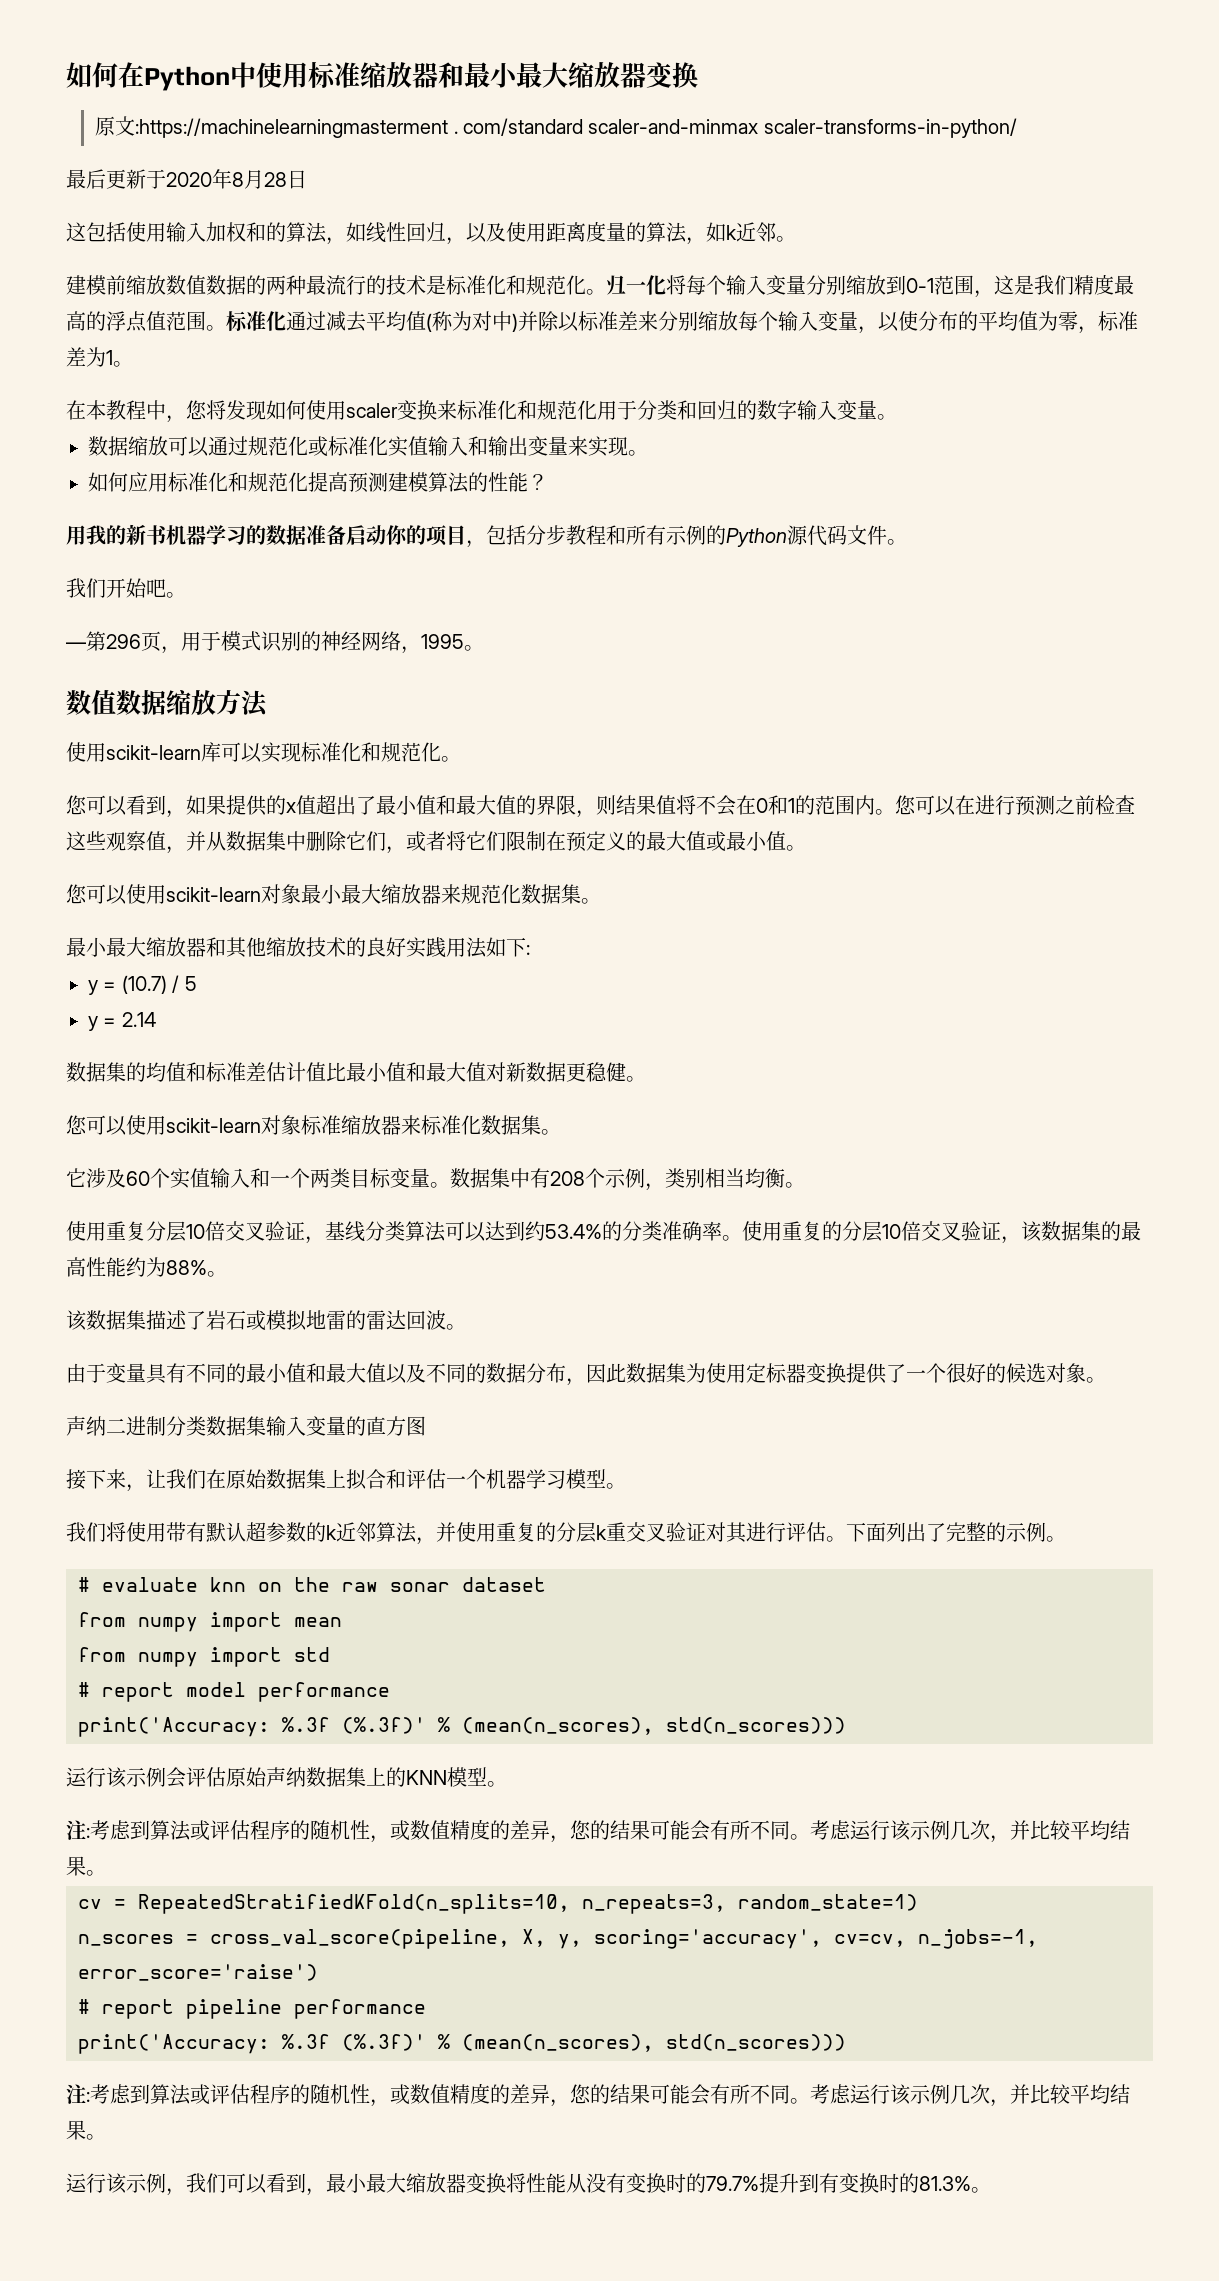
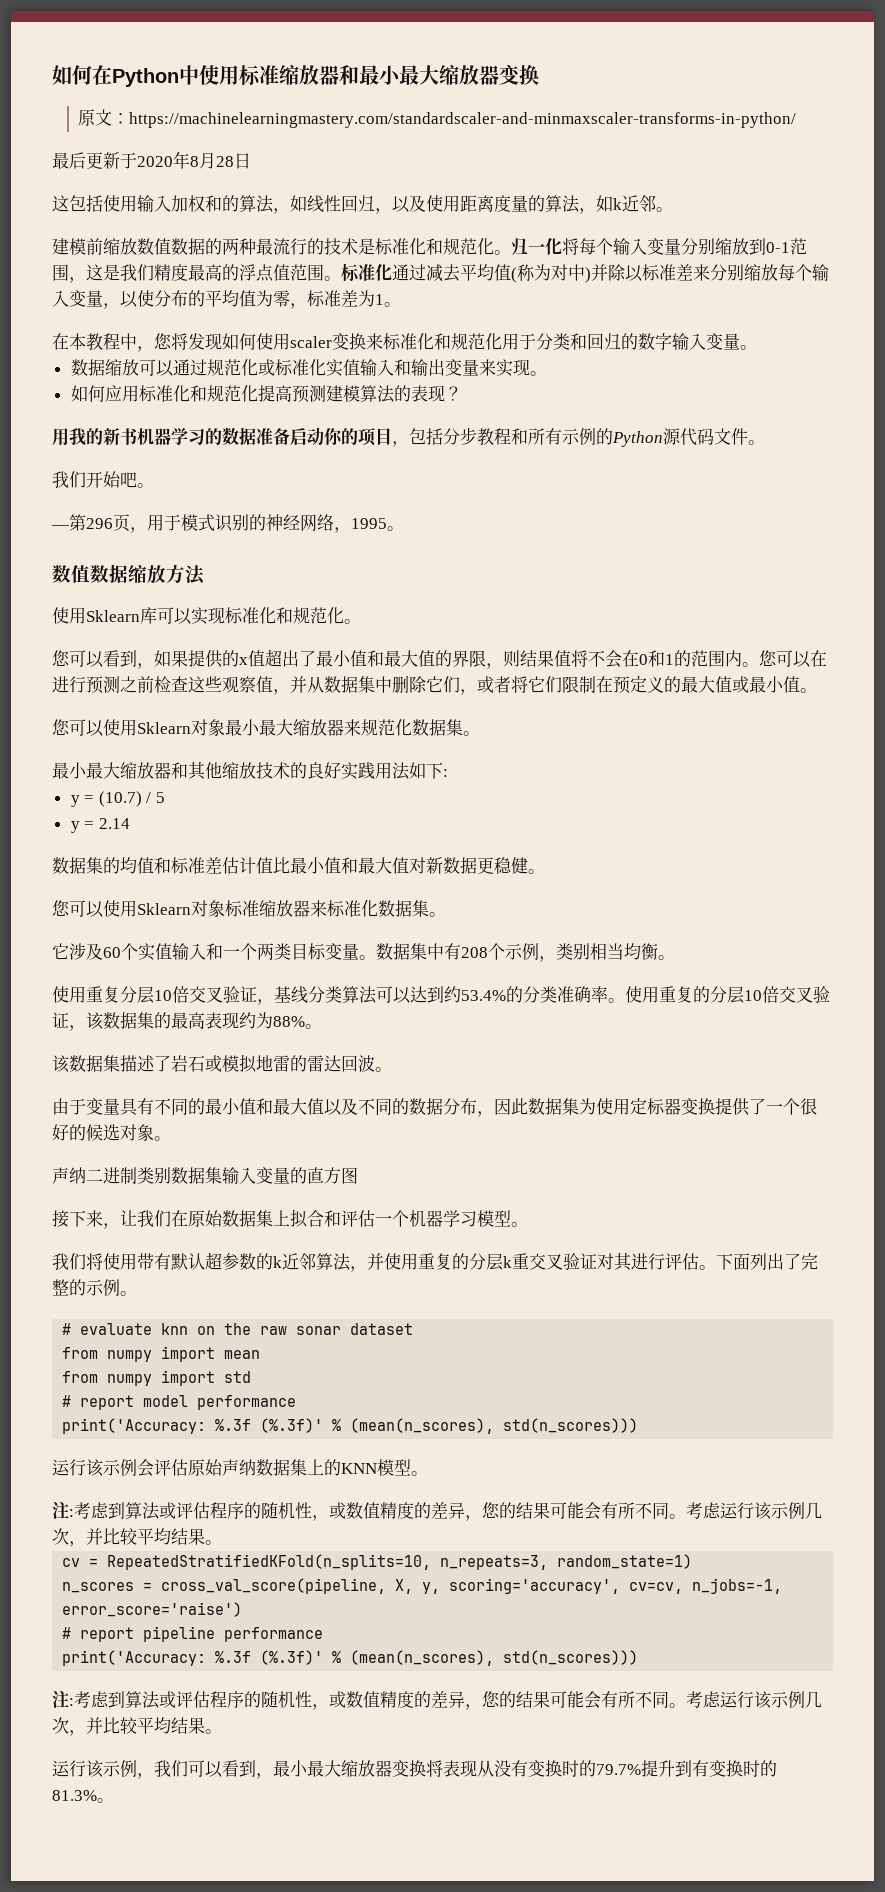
- 原文:https://machinelearningmasterment . com/standard scaler-and-minmax scaler-transforms-in-python/
+ 原文：https://machinelearningmastery.com/standardscaler-and-minmaxscaler-transforms-in-python/
- 如何应用标准化和规范化提高预测建模算法的性能？
+ 如何应用标准化和规范化提高预测建模算法的表现？
- 使用scikit-learn库可以实现标准化和规范化。
+ 使用Sklearn库可以实现标准化和规范化。
- 您可以使用scikit-learn对象最小最大缩放器来规范化数据集。
+ 您可以使用Sklearn对象最小最大缩放器来规范化数据集。
- 您可以使用scikit-learn对象标准缩放器来标准化数据集。
+ 您可以使用Sklearn对象标准缩放器来标准化数据集。
- 使用重复的分层10倍交叉验证，该数据集的最高性能约为88%。
+ 使用重复的分层10倍交叉验证，该数据集的最高表现约为88%。
- 声纳二进制分类数据集输入变量的直方图
+ 声纳二进制类别数据集输入变量的直方图
- 运行该示例，我们可以看到，最小最大缩放器变换将性能从没有变换时的79.7%提升到有变换时的81.3%。
+ 运行该示例，我们可以看到，最小最大缩放器变换将表现从没有变换时的79.7%提升到有变换时的81.3%。

